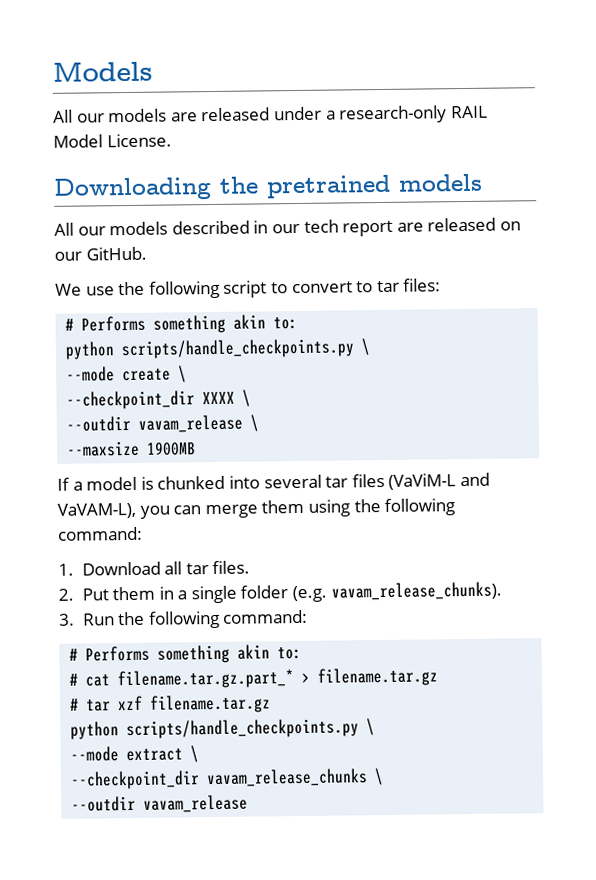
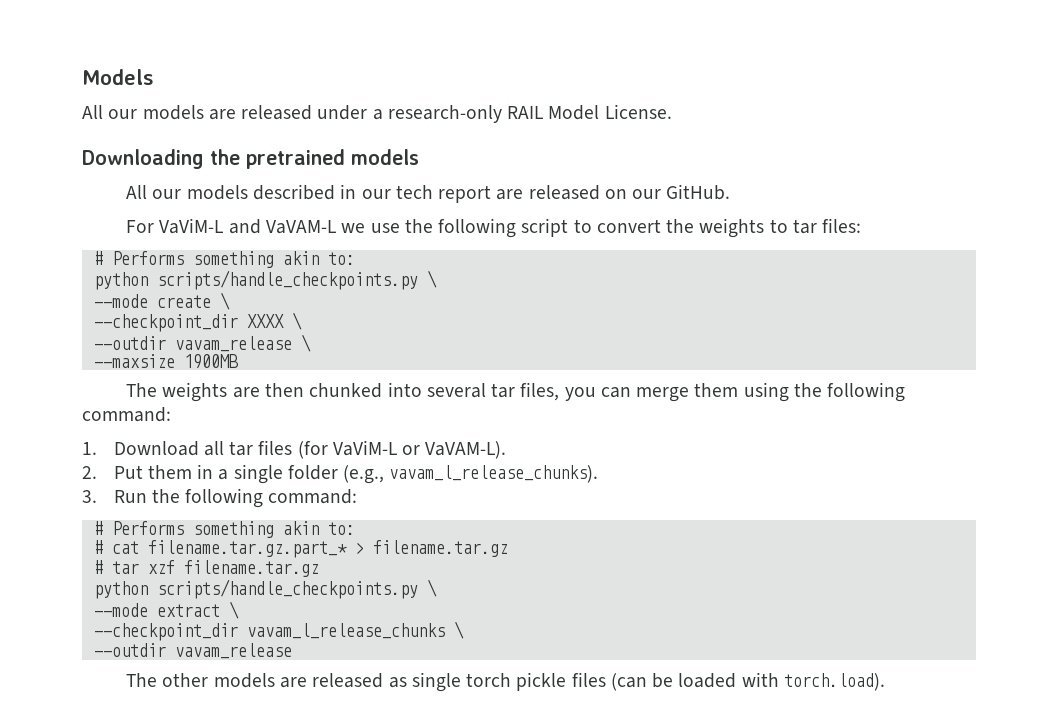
- We use the following script to convert to tar files:
+ For VaViM-L and VaVAM-L we use the following script to convert the weights to tar files:
- If a model is chunked into several tar files (VaViM-L and VaVAM-L), you can merge them using the following command:
+ The weights are then chunked into several tar files, you can merge them using the following command:
- 1. Download all tar files.
+ 1. Download all tar files (for VaViM-L or VaVAM-L).
- 2. Put them in a single folder (e.g. vavam_release_chunks).
+ 2. Put them in a single folder (e.g., vavam_l_release_chunks).
- --checkpoint_dir vavam_release_chunks \
+ --checkpoint_dir vavam_l_release_chunks \
  --outdir vavam_release
+ The other models are released as single torch pickle files (can be loaded with torch.load).

